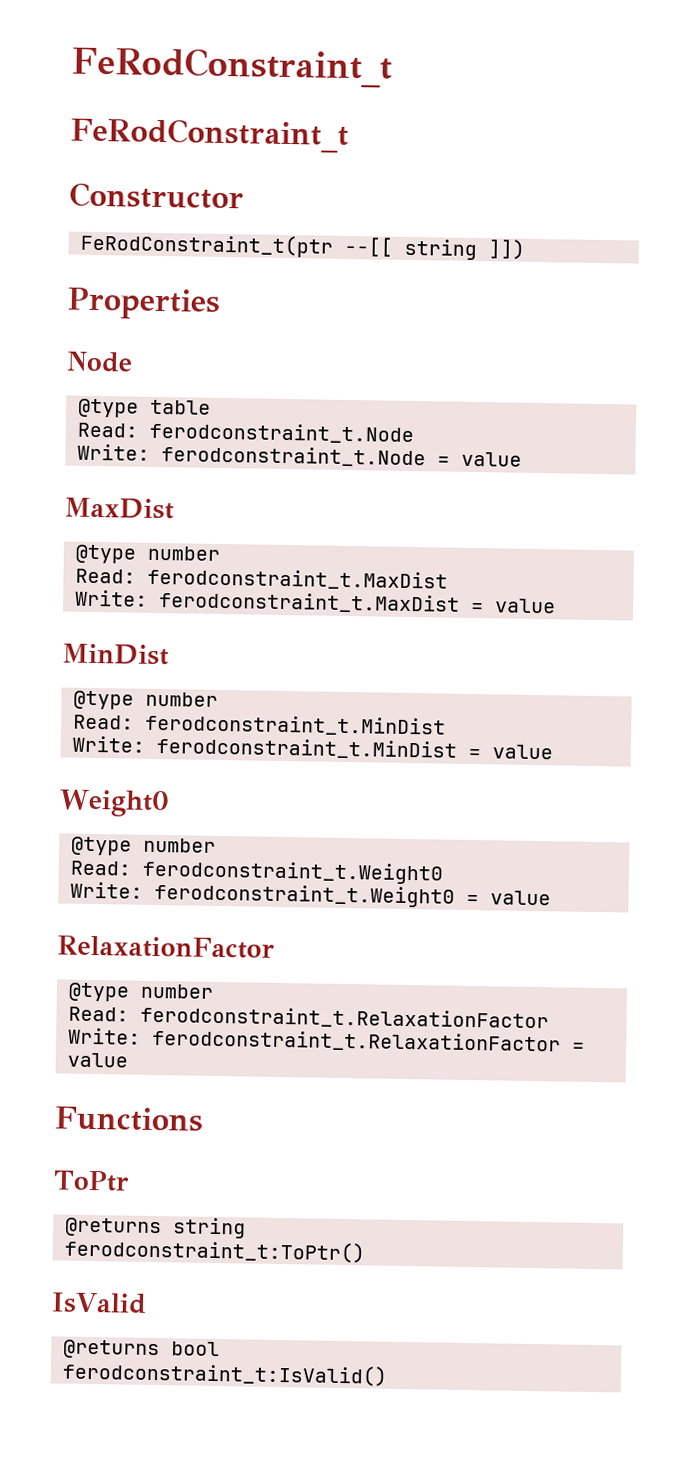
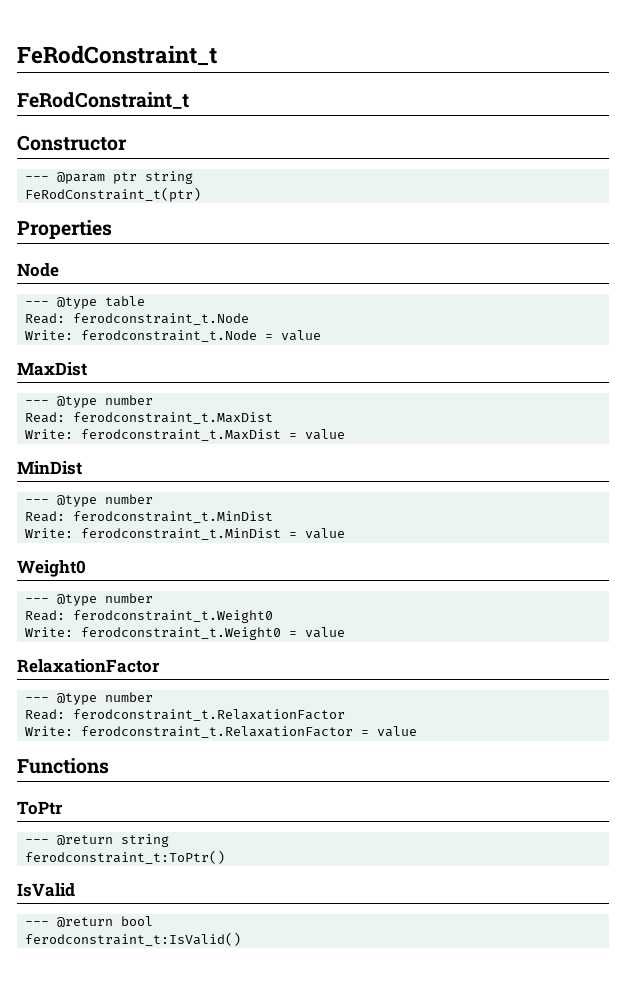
- FeRodConstraint_t(ptr --[[ string ]])
+ --- @param ptr string
+ FeRodConstraint_t(ptr)
- @type table
+ --- @type table
  MaxDist
- @type number
+ --- @type number
  MinDist
- @type number
+ --- @type number
  Weight0
- @type number
+ --- @type number
  RelaxationFactor
- @type number
+ --- @type number
- @returns string
+ --- @return string
- @returns bool
+ --- @return bool

